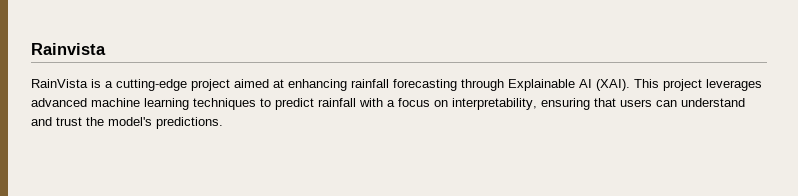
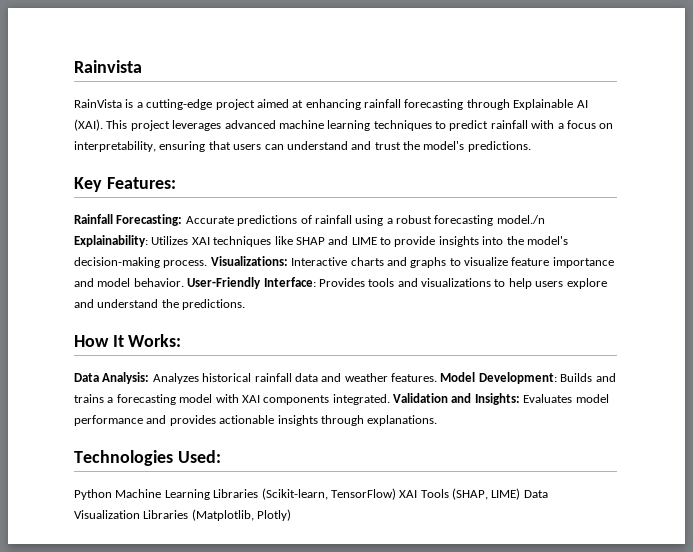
+ Key Features:
+ Rainfall Forecasting: Accurate predictions of rainfall using a robust forecasting model./n Explainability: Utilizes XAI techniques like SHAP and LIME to provide insights into the model's decision-making process. Visualizations: Interactive charts and graphs to visualize feature importance and model behavior. User-Friendly Interface: Provides tools and visualizations to help users explore and understand the predictions.
+ How It Works:
+ Data Analysis: Analyzes historical rainfall data and weather features. Model Development: Builds and trains a forecasting model with XAI components integrated. Validation and Insights: Evaluates model performance and provides actionable insights through explanations.
+ Technologies Used:
+ Python Machine Learning Libraries (Scikit-learn, TensorFlow) XAI Tools (SHAP, LIME) Data Visualization Libraries (Matplotlib, Plotly)

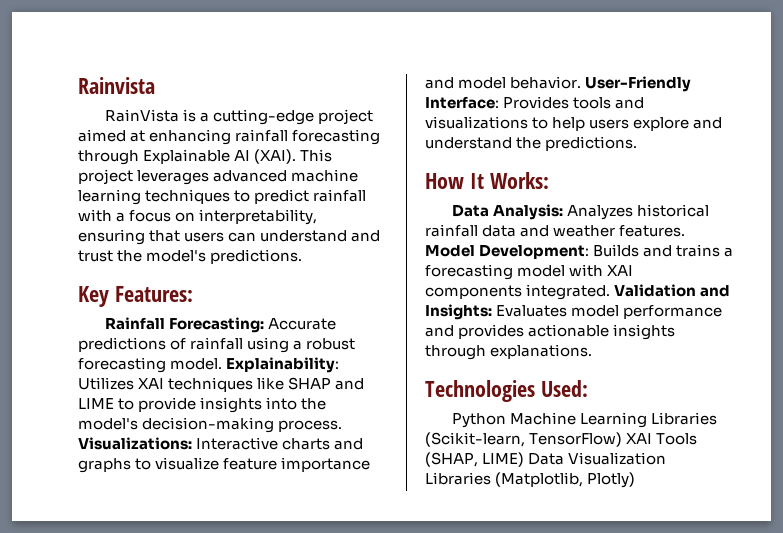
- Rainfall Forecasting: Accurate predictions of rainfall using a robust forecasting model./n Explainability: Utilizes XAI techniques like SHAP and LIME to provide insights into the model's decision-making process.
+ Rainfall Forecasting: Accurate predictions of rainfall using a robust forecasting model. Explainability: Utilizes XAI techniques like SHAP and LIME to provide insights into the model's decision-making process.

